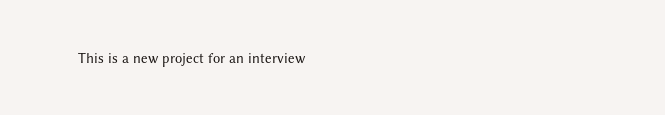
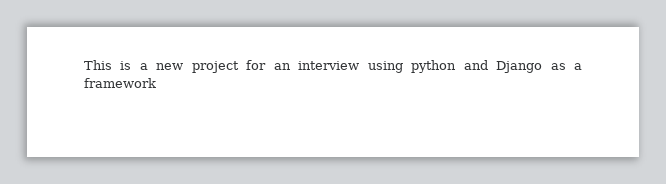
- This is a new project for an interview
+ This is a new project for an interview using python and Django as a framework

